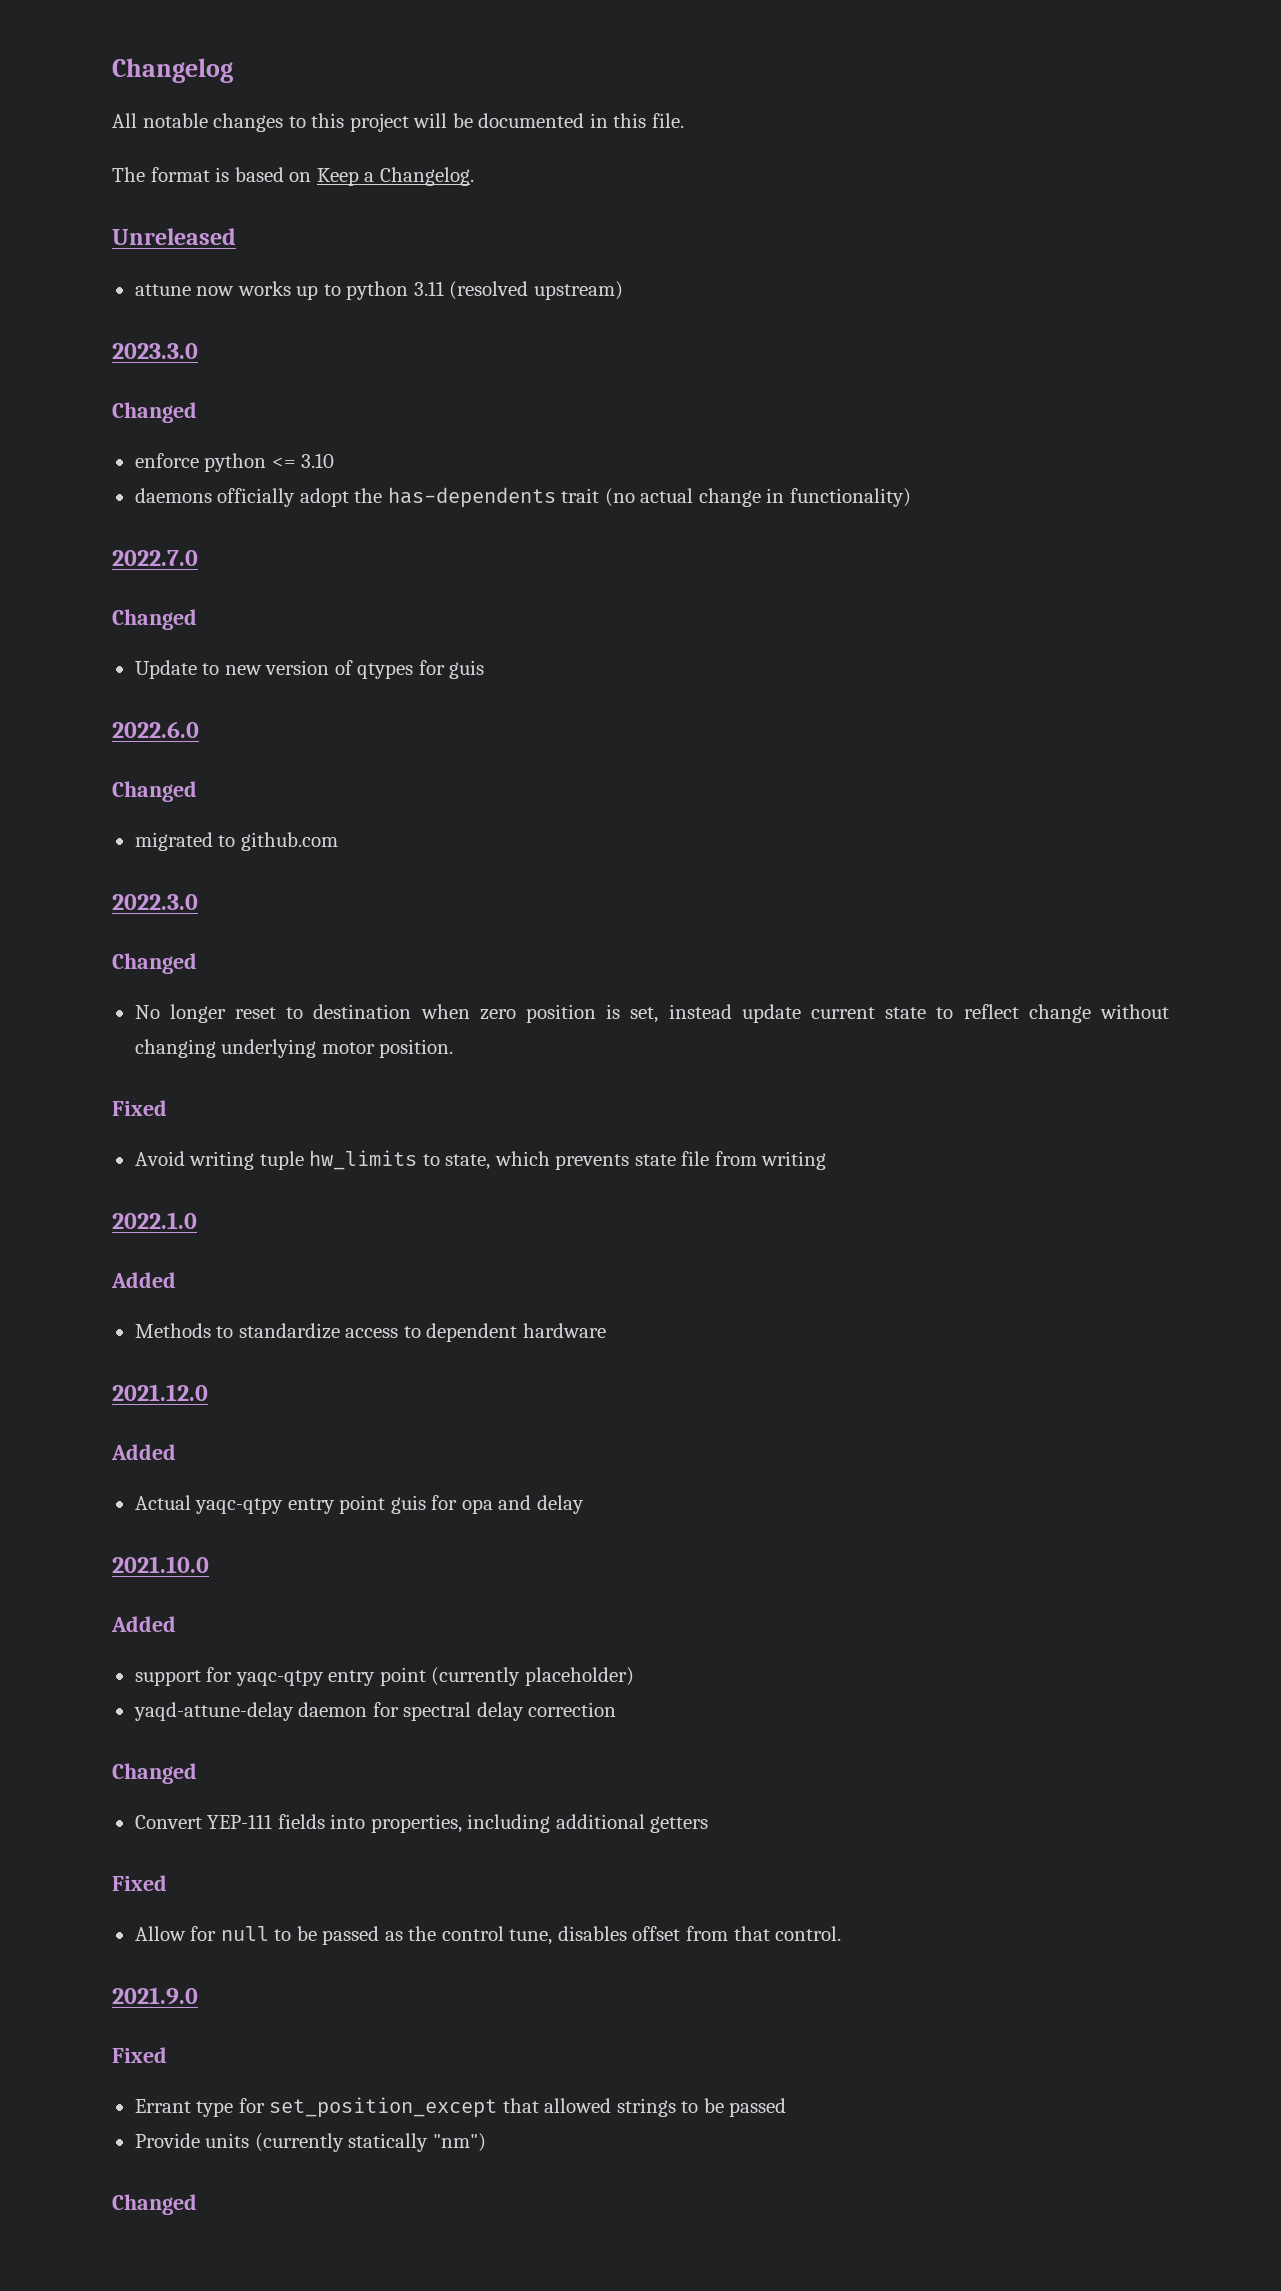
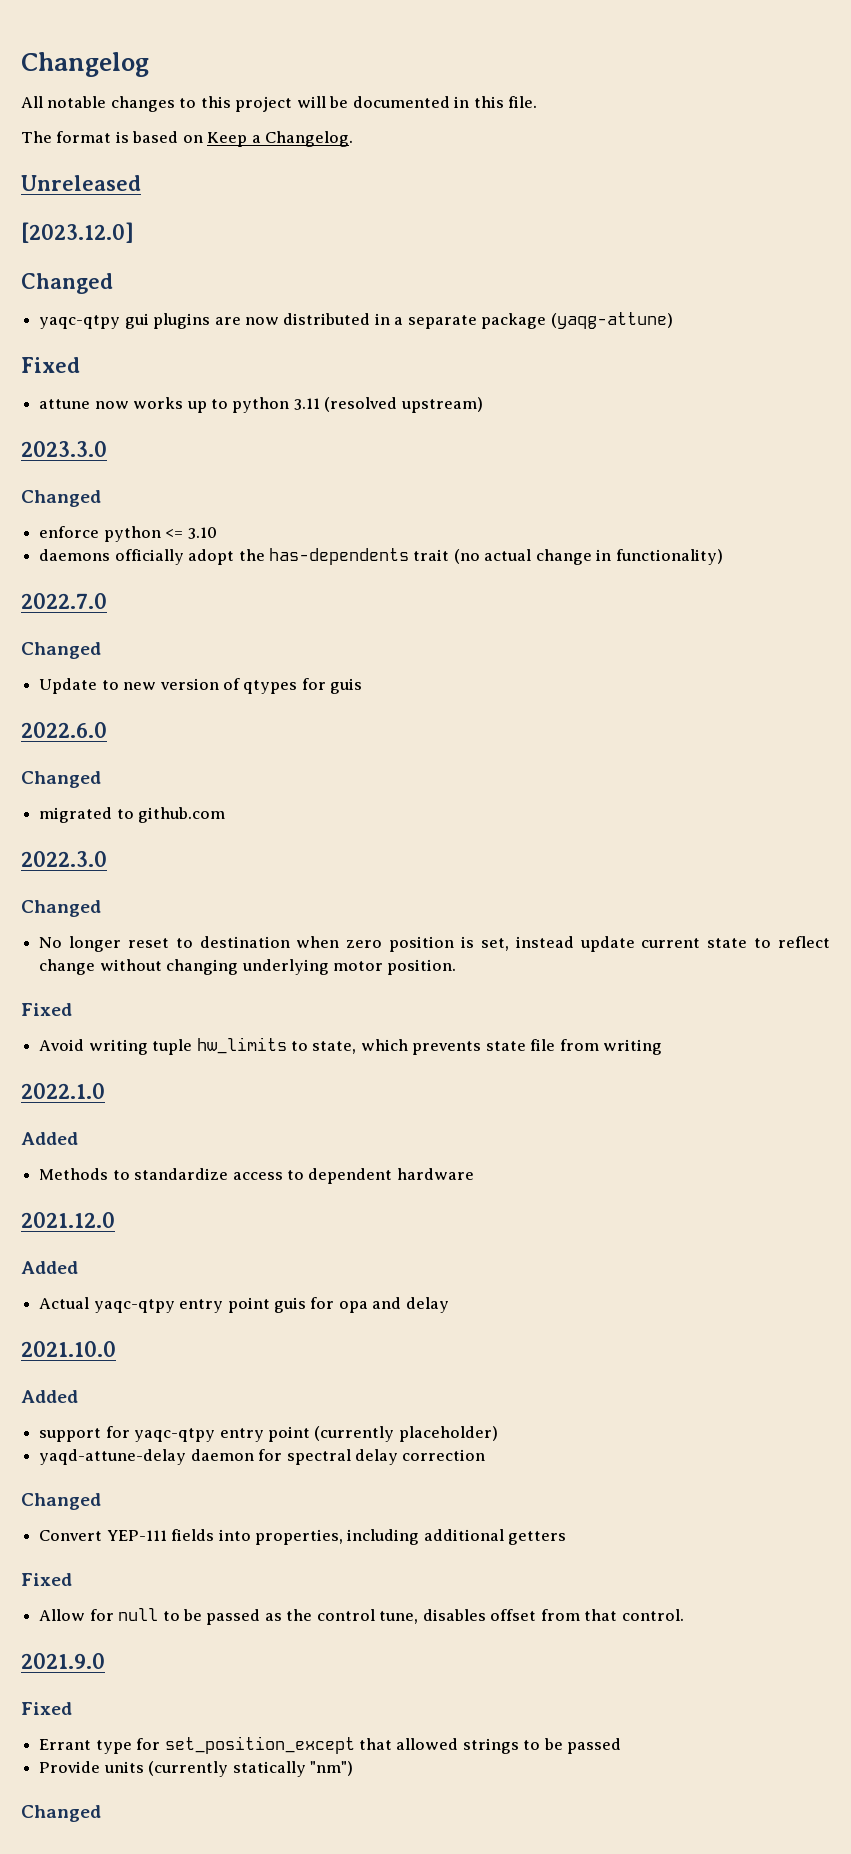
+ [2023.12.0]
+ Changed
+ yaqc-qtpy gui plugins are now distributed in a separate package (yaqg-attune)
+ Fixed

